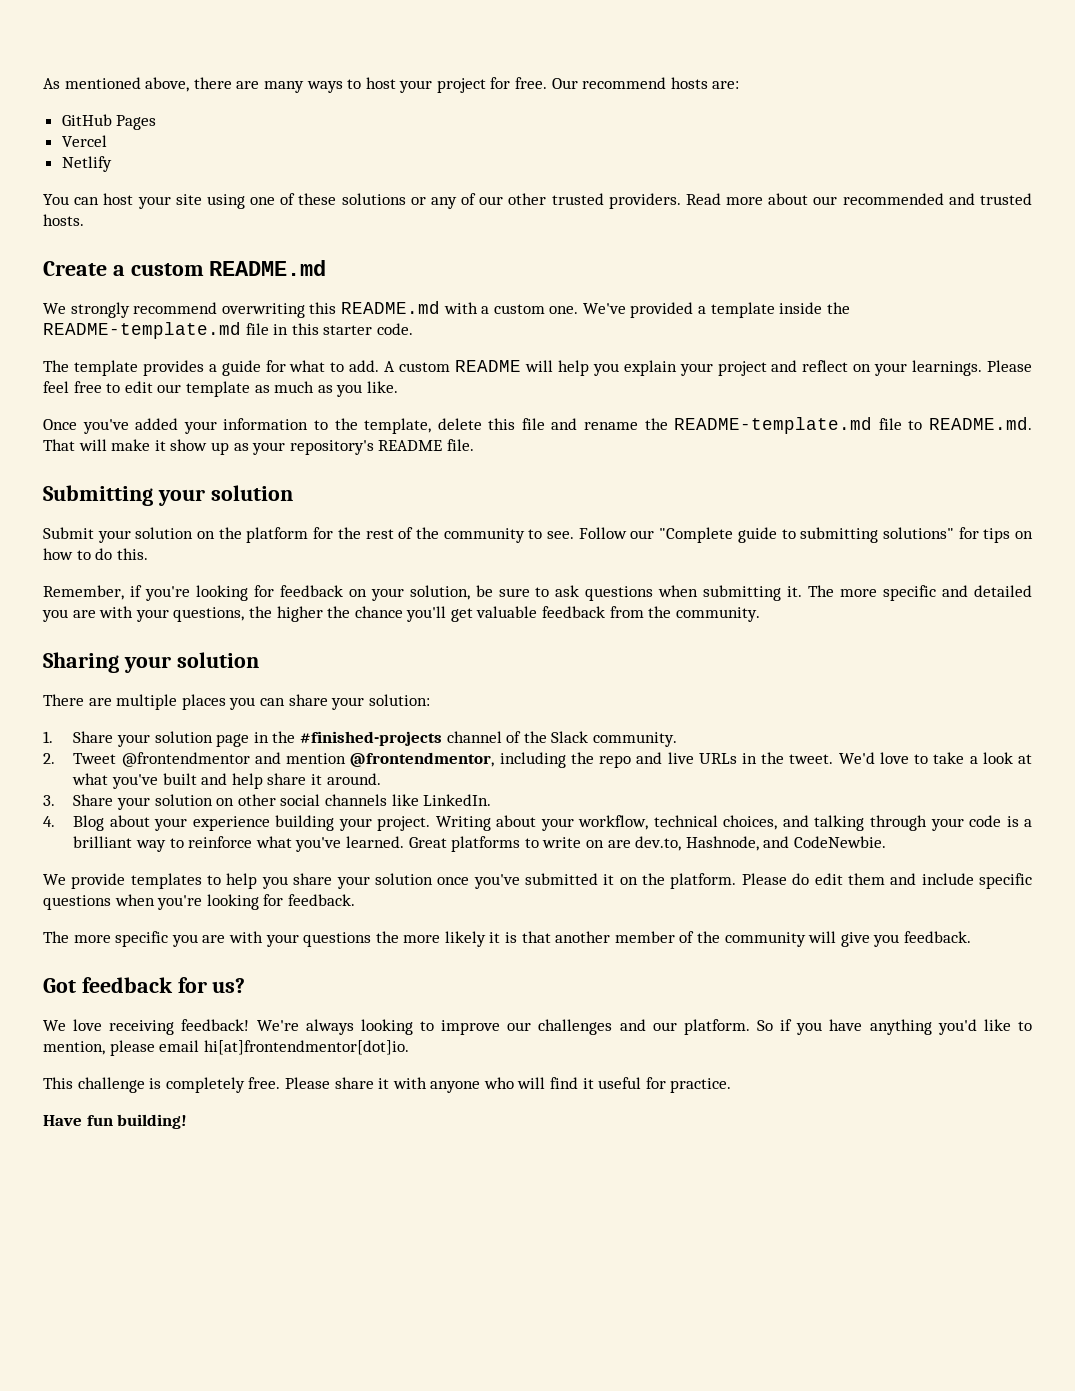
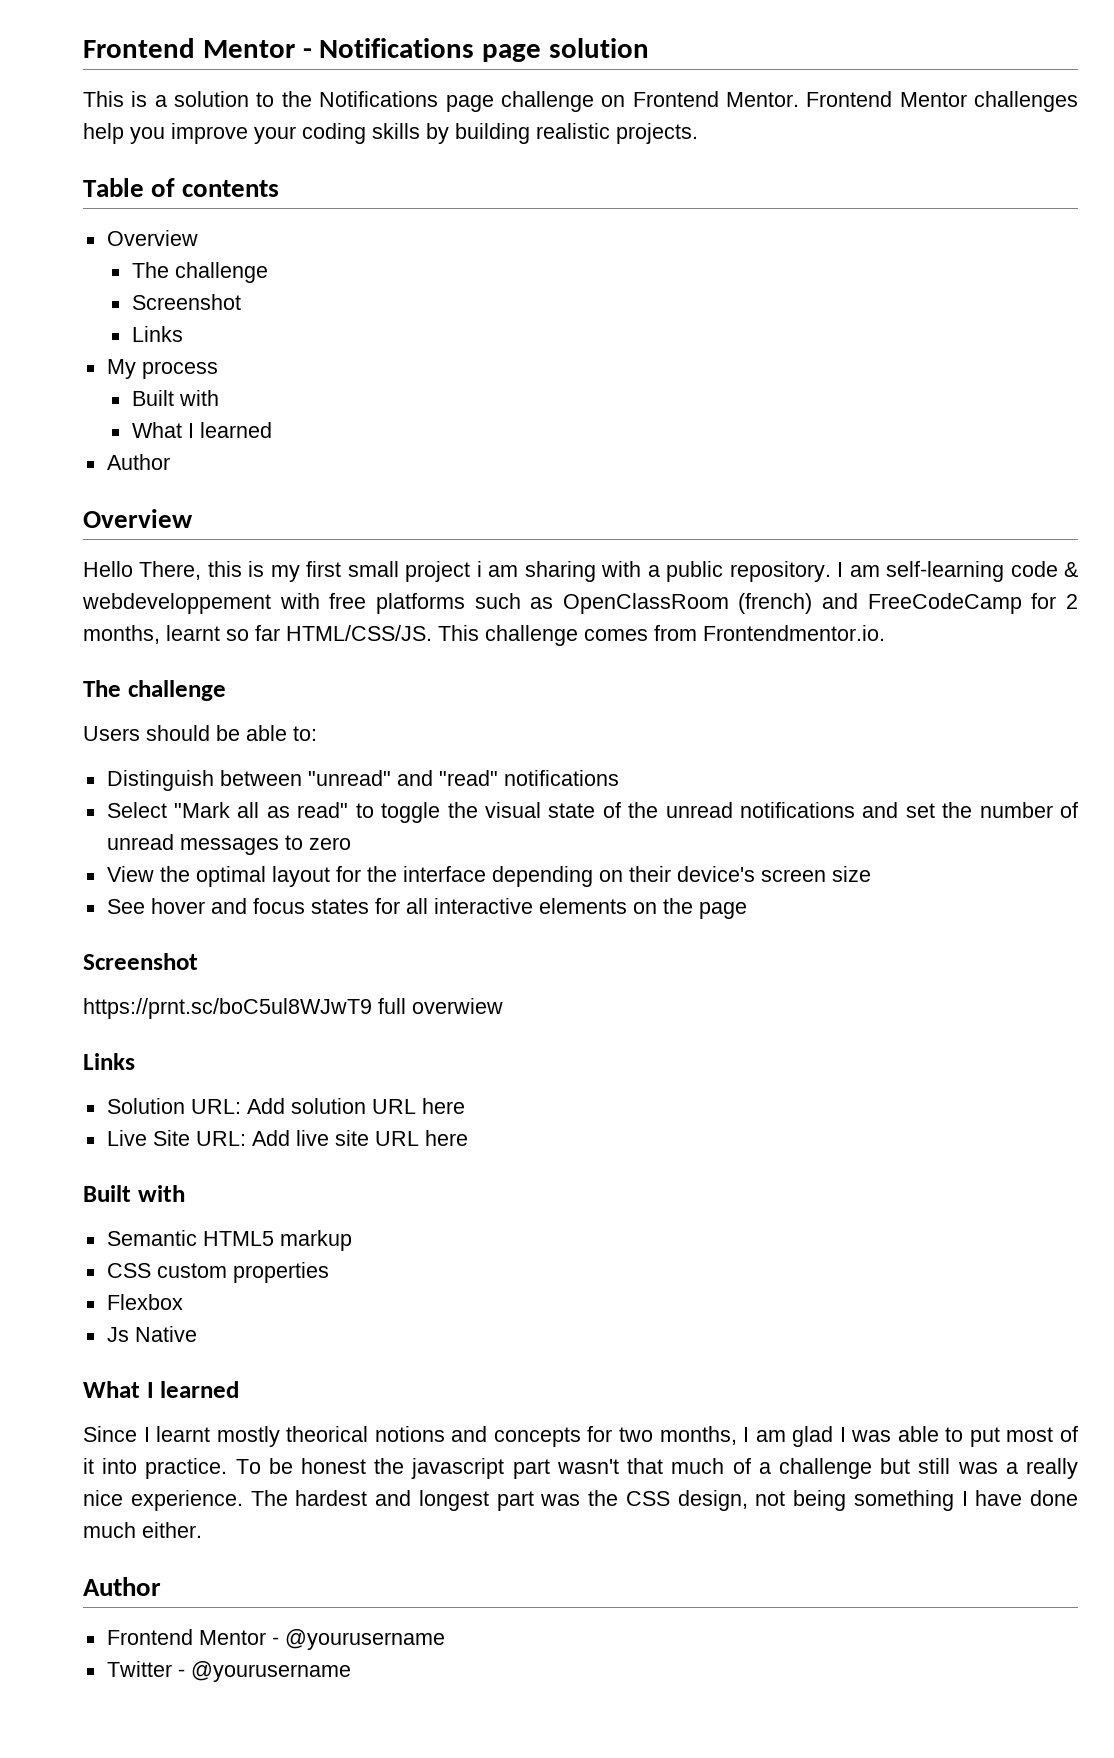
- As mentioned above, there are many ways to host your project for free. Our recommend hosts are:
- GitHub Pages
- Vercel
- Netlify
- You can host your site using one of these solutions or any of our other trusted providers. Read more about our recommended and trusted hosts.
- Create a custom README.md
- We strongly recommend overwriting this README.md with a custom one. We've provided a template inside the README-template.md file in this starter code.
- The template provides a guide for what to add. A custom README will help you explain your project and reflect on your learnings. Please feel free to edit our template as much as you like.
- Once you've added your information to the template, delete this file and rename the README-template.md file to README.md. That will make it show up as your repository's README file.
- Submitting your solution
- Submit your solution on the platform for the rest of the community to see. Follow our "Complete guide to submitting solutions" for tips on how to do this.
- Remember, if you're looking for feedback on your solution, be sure to ask questions when submitting it. The more specific and detailed you are with your questions, the higher the chance you'll get valuable feedback from the community.
- Sharing your solution
- There are multiple places you can share your solution:
- 1. Share your solution page in the #finished-projects channel of the Slack community.
- 2. Tweet @frontendmentor and mention @frontendmentor, including the repo and live URLs in the tweet. We'd love to take a look at what you've built and help share it around.
- 3. Share your solution on other social channels like LinkedIn.
- 4. Blog about your experience building your project. Writing about your workflow, technical choices, and talking through your code is a brilliant way to reinforce what you've learned. Great platforms to write on are dev.to, Hashnode, and CodeNewbie.
- We provide templates to help you share your solution once you've submitted it on the platform. Please do edit them and include specific questions when you're looking for feedback.
- The more specific you are with your questions the more likely it is that another member of the community will give you feedback.
- Got feedback for us?
- We love receiving feedback! We're always looking to improve our challenges and our platform. So if you have anything you'd like to mention, please email hi[at]frontendmentor[dot]io.
- This challenge is completely free. Please share it with anyone who will find it useful for practice.
- Have fun building!
+ Frontend Mentor - Notifications page solution
+ This is a solution to the Notifications page challenge on Frontend Mentor. Frontend Mentor challenges help you improve your coding skills by building realistic projects.
+ Table of contents
+ Overview
+ The challenge
+ Screenshot
+ Links
+ My process
+ Built with
+ What I learned
+ Author
+ Overview
+ Hello There, this is my first small project i am sharing with a public repository. I am self-learning code & webdeveloppement with free platforms such as OpenClassRoom (french) and FreeCodeCamp for 2 months, learnt so far HTML/CSS/JS. This challenge comes from Frontendmentor.io.
+ The challenge
+ Users should be able to:
+ Distinguish between "unread" and "read" notifications
+ Select "Mark all as read" to toggle the visual state of the unread notifications and set the number of unread messages to zero
+ View the optimal layout for the interface depending on their device's screen size
+ See hover and focus states for all interactive elements on the page
+ Screenshot
+ https://prnt.sc/boC5ul8WJwT9 full overwiew
+ Links
+ Solution URL: Add solution URL here
+ Live Site URL: Add live site URL here
+ Built with
+ Semantic HTML5 markup
+ CSS custom properties
+ Flexbox
+ Js Native
+ What I learned
+ Since I learnt mostly theorical notions and concepts for two months, I am glad I was able to put most of it into practice. To be honest the javascript part wasn't that much of a challenge but still was a really nice experience. The hardest and longest part was the CSS design, not being something I have done much either.
+ Author
+ Frontend Mentor - @yourusername
+ Twitter - @yourusername

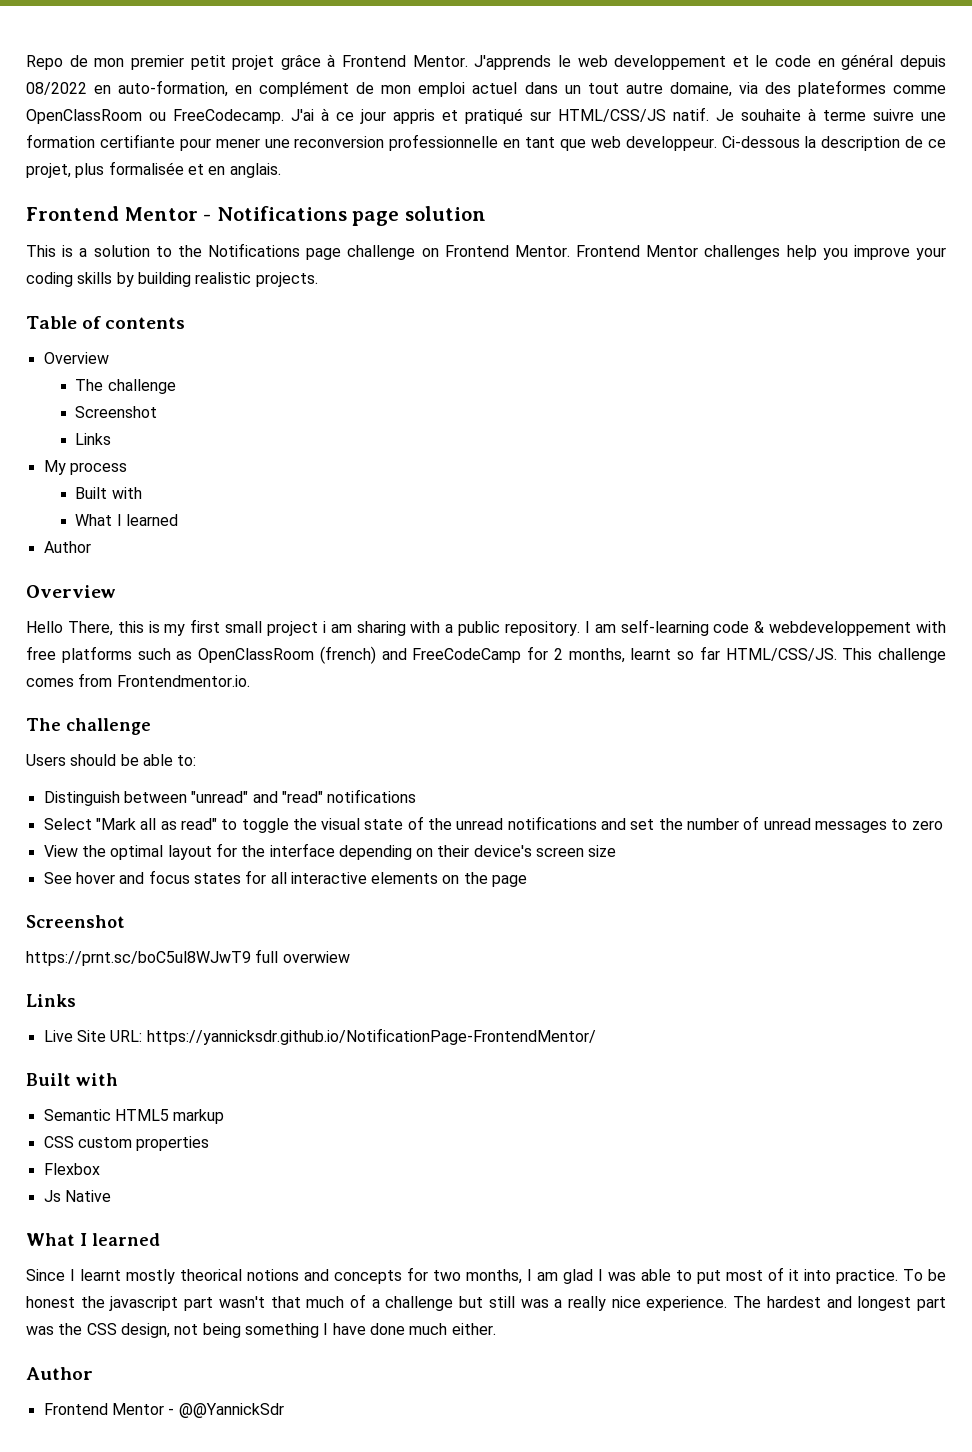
+ Repo de mon premier petit projet grâce à Frontend Mentor. J'apprends le web developpement et le code en général depuis 08/2022 en auto-formation, en complément de mon emploi actuel dans un tout autre domaine, via des plateformes comme OpenClassRoom ou FreeCodecamp. J'ai à ce jour appris et pratiqué sur HTML/CSS/JS natif. Je souhaite à terme suivre une formation certifiante pour mener une reconversion professionnelle en tant que web developpeur. Ci-dessous la description de ce projet, plus formalisée et en anglais.
- Solution URL: Add solution URL here
- Live Site URL: Add live site URL here
+ Live Site URL: https://yannicksdr.github.io/NotificationPage-FrontendMentor/
- Frontend Mentor - @yourusername
- Twitter - @yourusername
+ Frontend Mentor - @@YannickSdr

